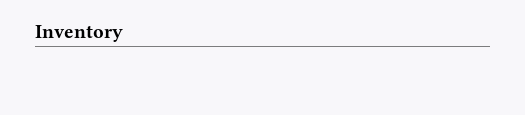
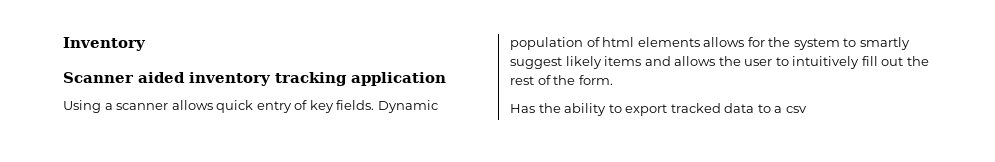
+ Scanner aided inventory tracking application
+ Using a scanner allows quick entry of key fields. Dynamic population of html elements allows for the system to smartly suggest likely items and allows the user to intuitively fill out the rest of the form.
+ Has the ability to export tracked data to a csv

